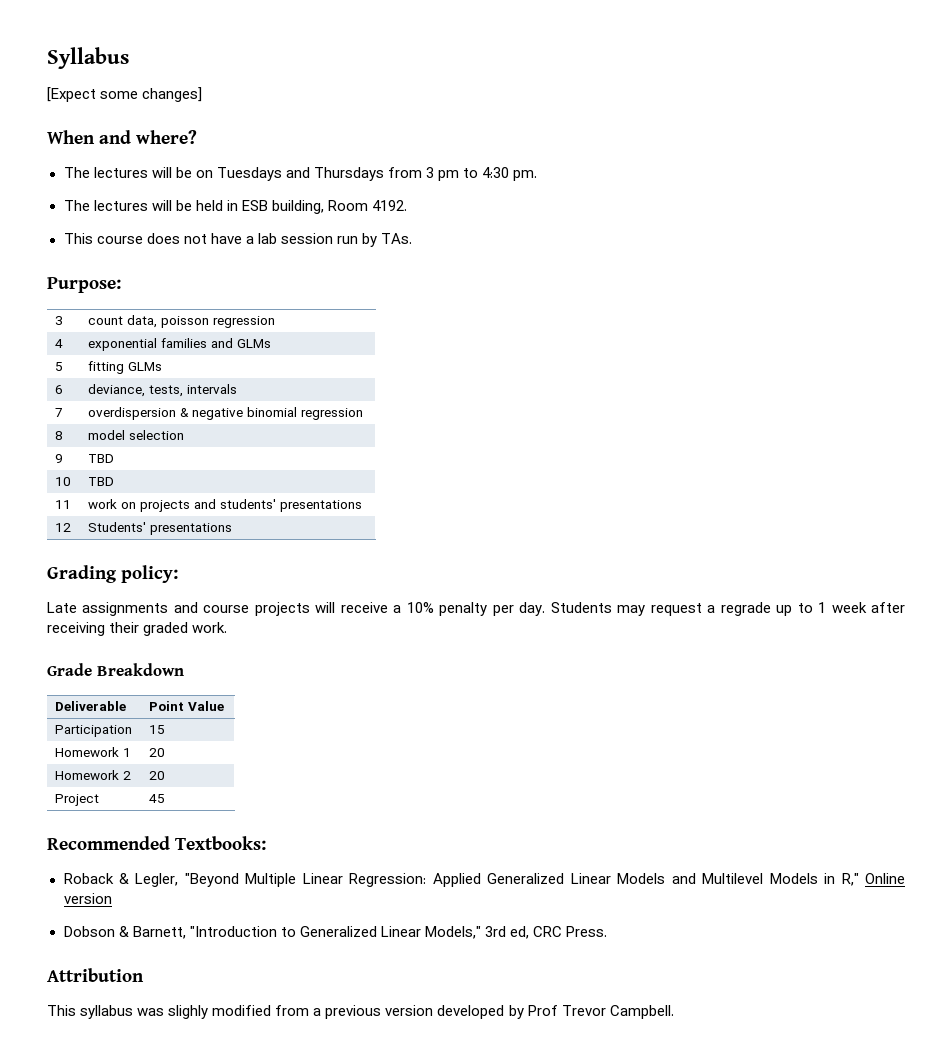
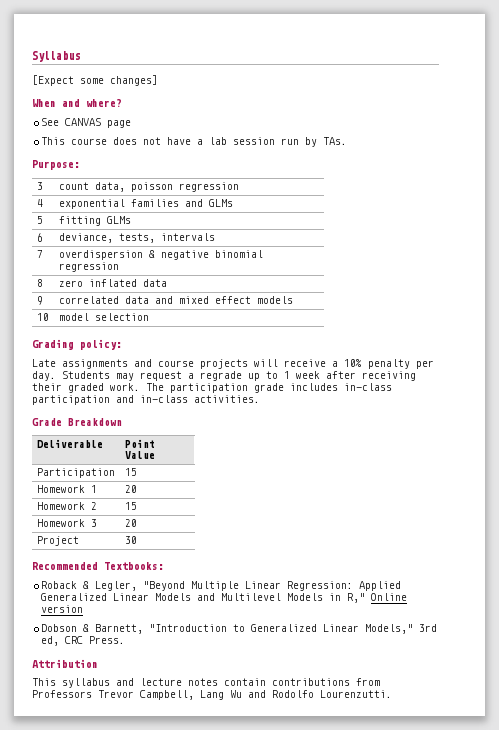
- The lectures will be on Tuesdays and Thursdays from 3 pm to 4:30 pm.
- The lectures will be held in ESB building, Room 4192.
+ See CANVAS page
- 8 | model selection
- 9 | TBD
- 10 | TBD
- 11 | work on projects and students' presentations
- 12 | Students' presentations
+ 8 | zero inflated data
+ 9 | correlated data and mixed effect models
+ 10 | model selection
+ The participation grade includes in-class participation and in-class activities.
- Homework 2 | 20
+ Homework 2 | 15
+ Homework 3 | 20
- Project | 45
+ Project | 30
- This syllabus was slighly modified from a previous version developed by Prof Trevor Campbell.
+ This syllabus and lecture notes contain contributions from Professors Trevor Campbell, Lang Wu and Rodolfo Lourenzutti.

